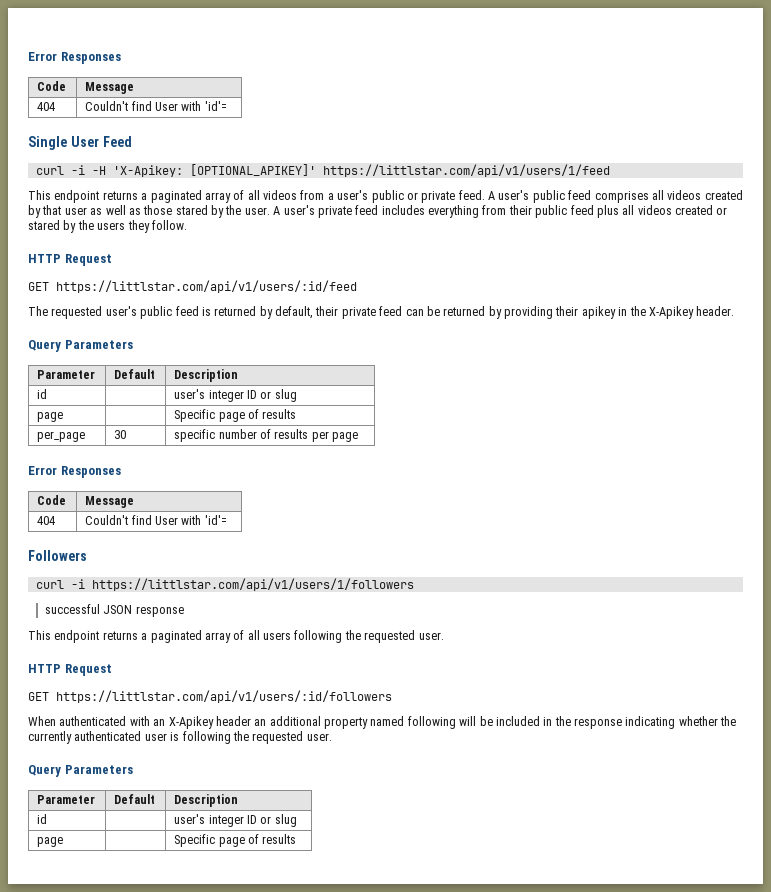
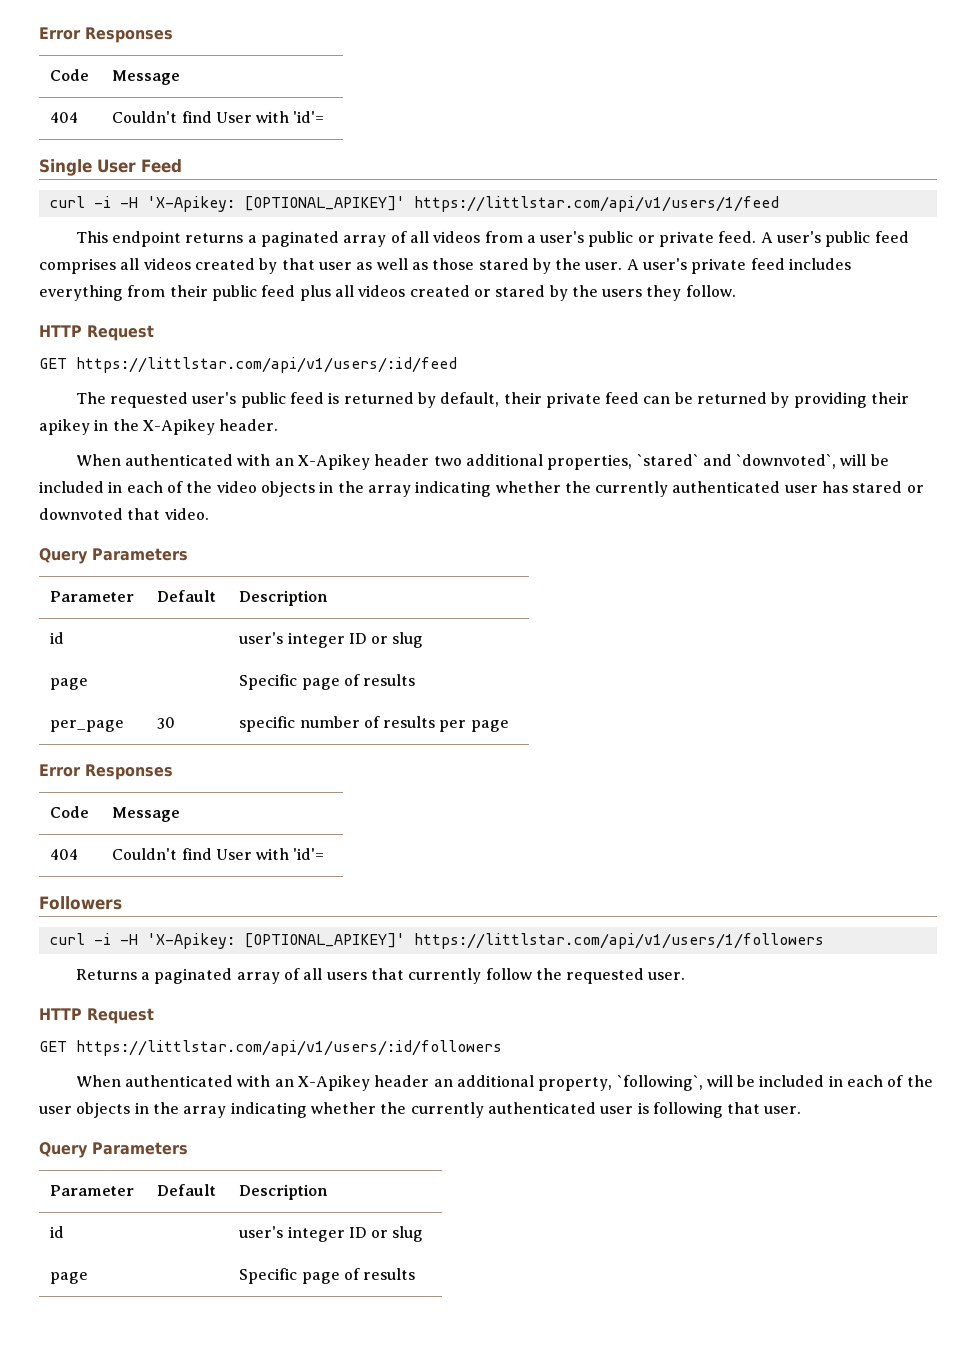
+ When authenticated with an X-Apikey header two additional properties, `stared` and `downvoted`, will be included in each of the video objects in the array indicating whether the currently authenticated user has stared or downvoted that video.
- curl -i https://littlstar.com/api/v1/users/1/followers
- successful JSON response
- This endpoint returns a paginated array of all users following the requested user.
+ curl -i -H 'X-Apikey: [OPTIONAL_APIKEY]' https://littlstar.com/api/v1/users/1/followers
+ Returns a paginated array of all users that currently follow the requested user.
- When authenticated with an X-Apikey header an additional property named following will be included in the response indicating whether the currently authenticated user is following the requested user.
+ When authenticated with an X-Apikey header an additional property, `following`, will be included in each of the user objects in the array indicating whether the currently authenticated user is following that user.

